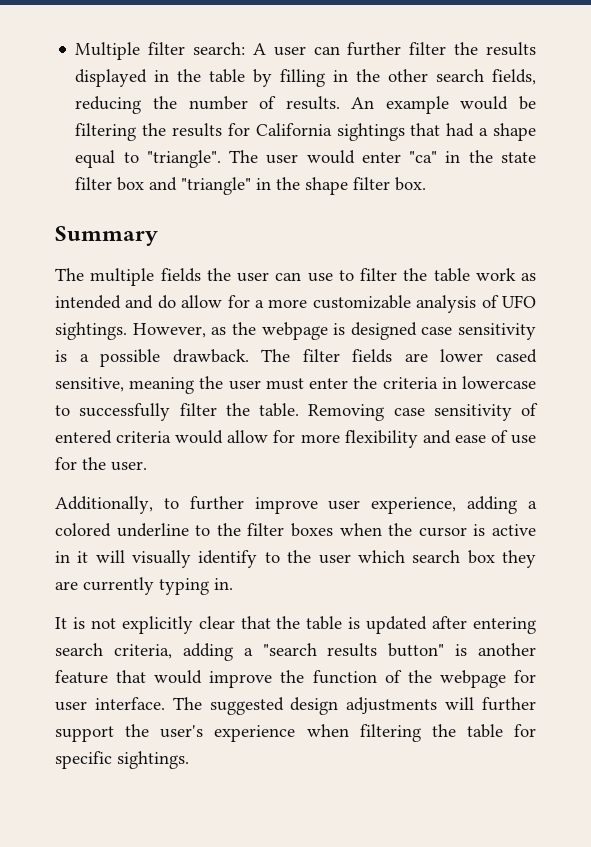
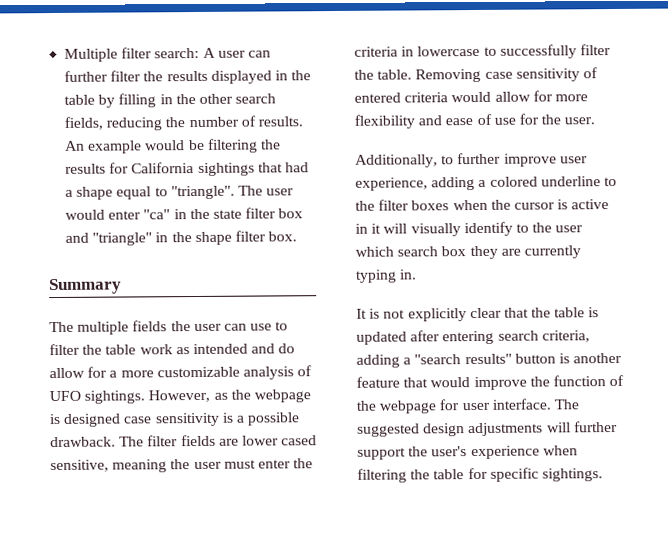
- It is not explicitly clear that the table is updated after entering search criteria, adding a "search results button" is another feature that would improve the function of the webpage for user interface.
+ It is not explicitly clear that the table is updated after entering search criteria, adding a "search results" button is another feature that would improve the function of the webpage for user interface.

